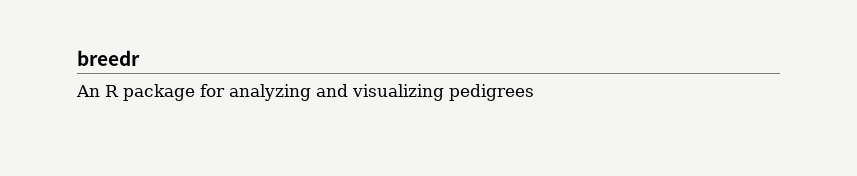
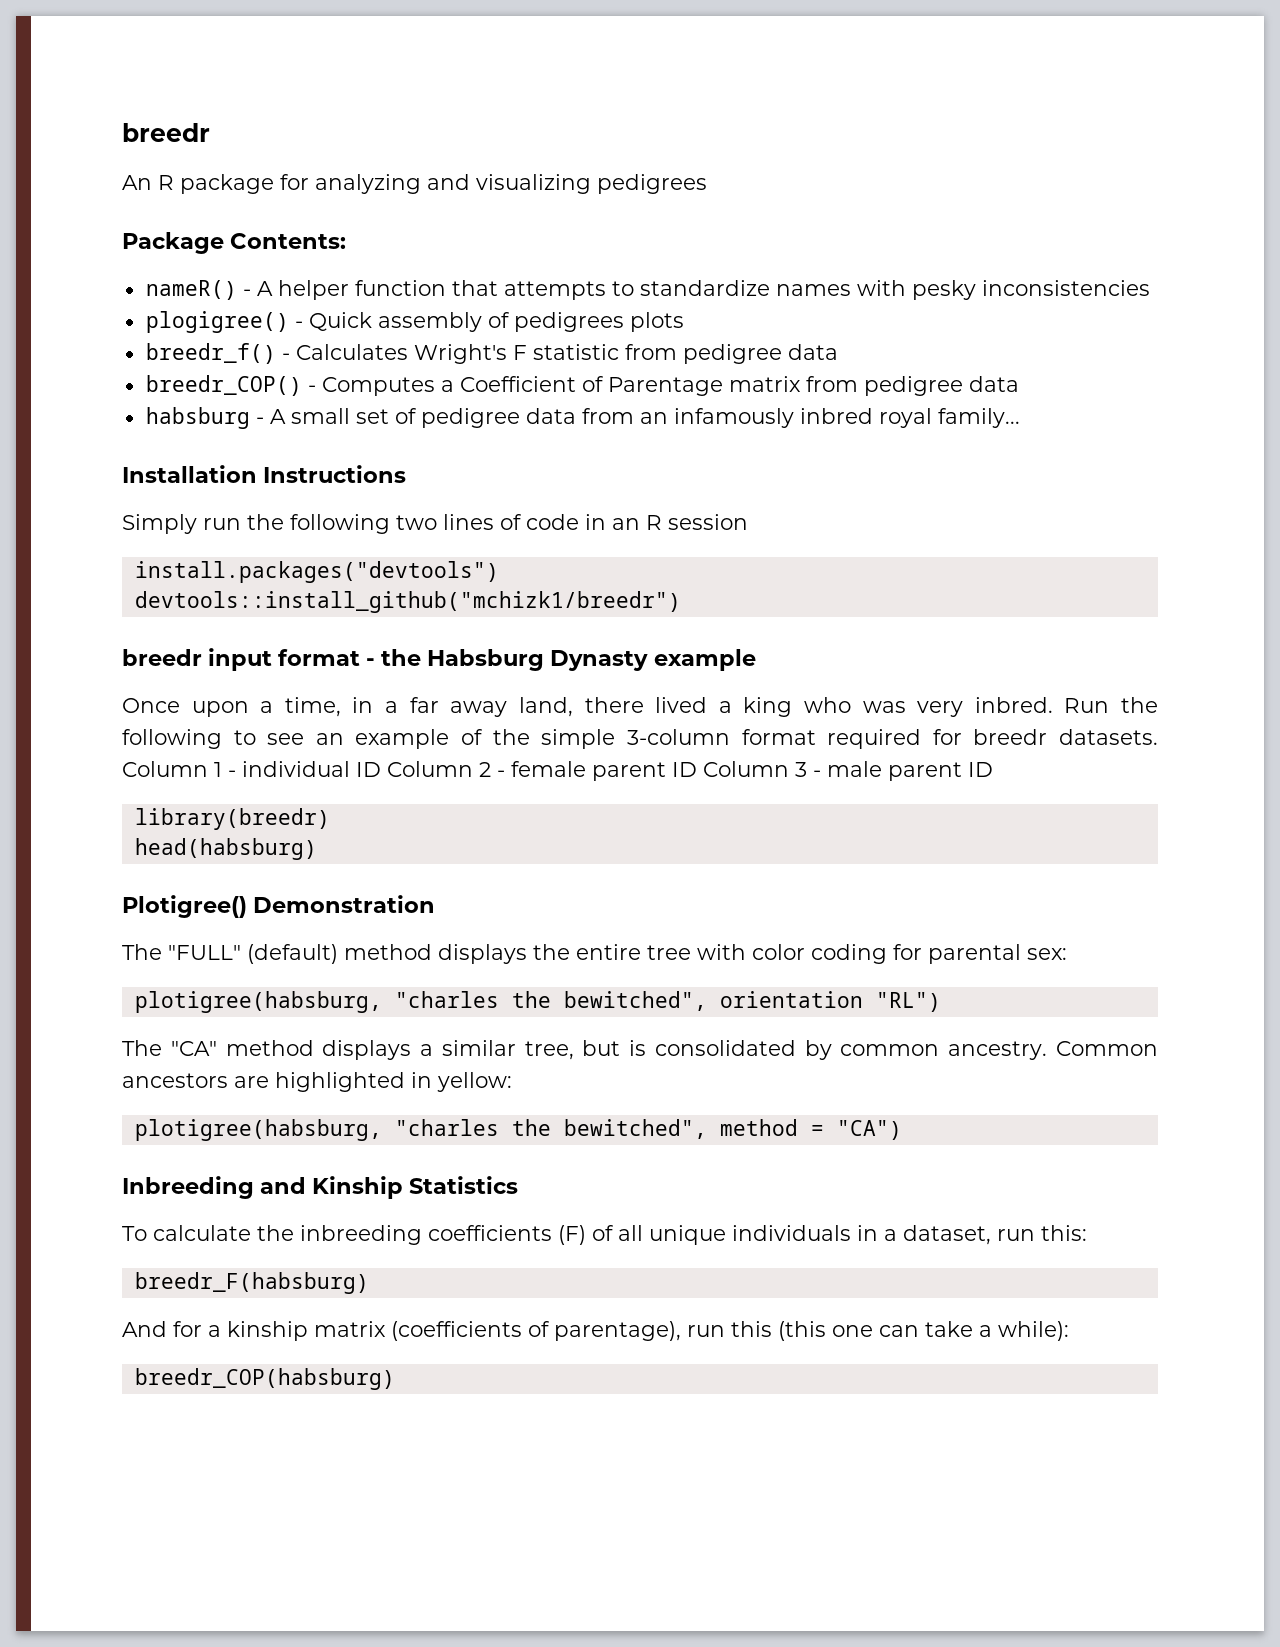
+ Package Contents:
+ nameR() - A helper function that attempts to standardize names with pesky inconsistencies
+ plogigree() - Quick assembly of pedigrees plots
+ breedr_f() - Calculates Wright's F statistic from pedigree data
+ breedr_COP() - Computes a Coefficient of Parentage matrix from pedigree data
+ habsburg - A small set of pedigree data from an infamously inbred royal family...
+ Installation Instructions
+ Simply run the following two lines of code in an R session
+ install.packages("devtools")
+ devtools::install_github("mchizk1/breedr")
+ breedr input format - the Habsburg Dynasty example
+ Once upon a time, in a far away land, there lived a king who was very inbred. Run the following to see an example of the simple 3-column format required for breedr datasets. Column 1 - individual ID Column 2 - female parent ID Column 3 - male parent ID
+ library(breedr)
+ head(habsburg)
+ Plotigree() Demonstration
+ The "FULL" (default) method displays the entire tree with color coding for parental sex:
+ plotigree(habsburg, "charles the bewitched", orientation "RL")
+ The "CA" method displays a similar tree, but is consolidated by common ancestry. Common ancestors are highlighted in yellow:
+ plotigree(habsburg, "charles the bewitched", method = "CA")
+ Inbreeding and Kinship Statistics
+ To calculate the inbreeding coefficients (F) of all unique individuals in a dataset, run this:
+ breedr_F(habsburg)
+ And for a kinship matrix (coefficients of parentage), run this (this one can take a while):
+ breedr_COP(habsburg)

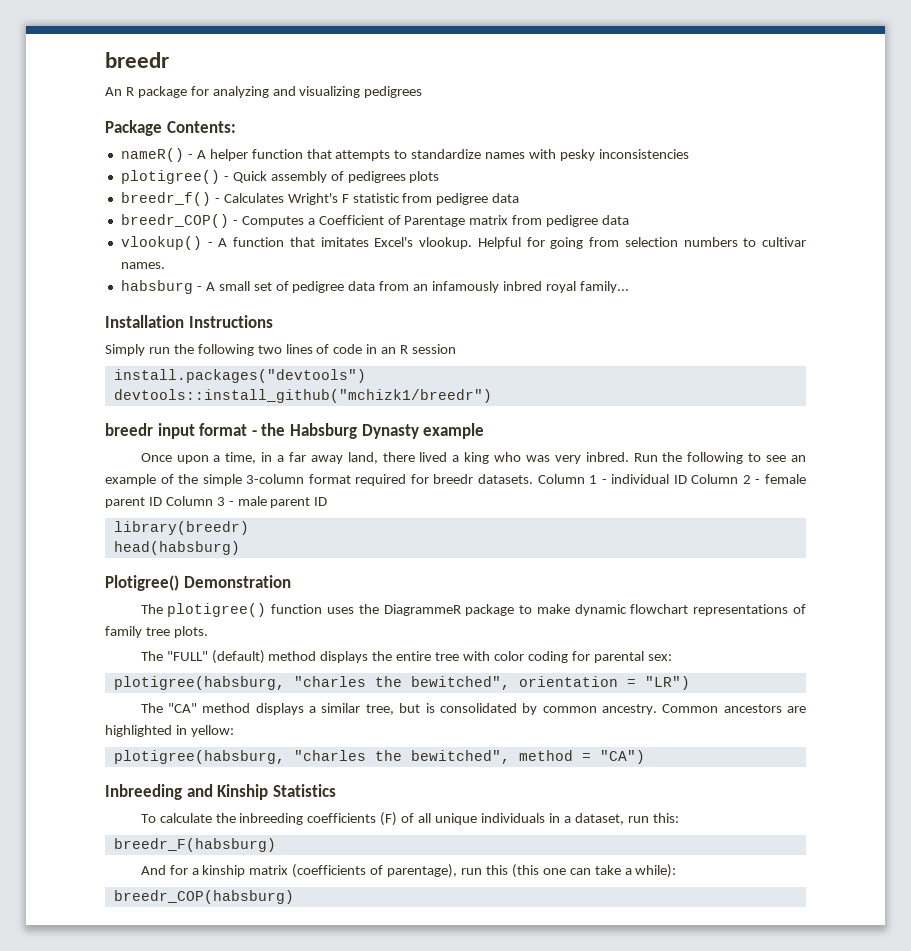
- plogigree() - Quick assembly of pedigrees plots
+ plotigree() - Quick assembly of pedigrees plots
+ vlookup() - A function that imitates Excel's vlookup. Helpful for going from selection numbers to cultivar names.
+ The plotigree() function uses the DiagrammeR package to make dynamic flowchart representations of family tree plots.
- plotigree(habsburg, "charles the bewitched", orientation "RL")
+ plotigree(habsburg, "charles the bewitched", orientation = "LR")

